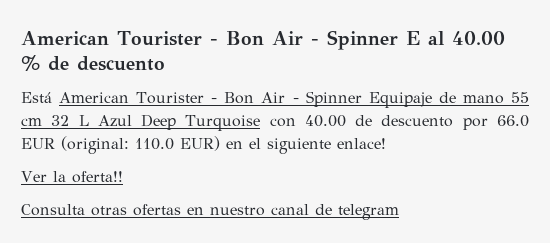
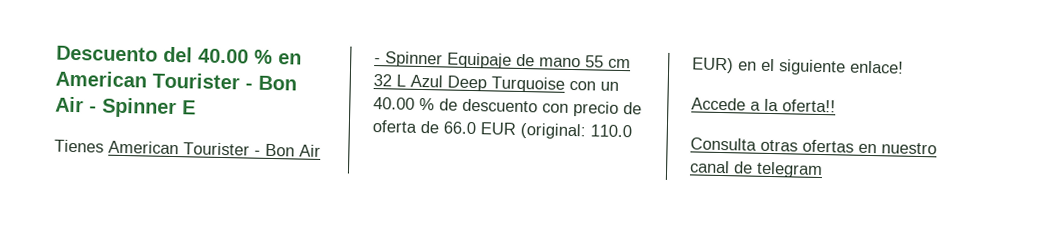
- American Tourister - Bon Air - Spinner E al 40.00 % de descuento
- Está American Tourister - Bon Air - Spinner Equipaje de mano 55 cm 32 L Azul Deep Turquoise con 40.00 de descuento por 66.0 EUR (original: 110.0 EUR) en el siguiente enlace!
+ Descuento del 40.00 % en American Tourister - Bon Air - Spinner E
+ Tienes American Tourister - Bon Air - Spinner Equipaje de mano 55 cm 32 L Azul Deep Turquoise con un 40.00 % de descuento con precio de oferta de 66.0 EUR (original: 110.0 EUR) en el siguiente enlace!
- Ver la oferta!!
+ Accede a la oferta!!

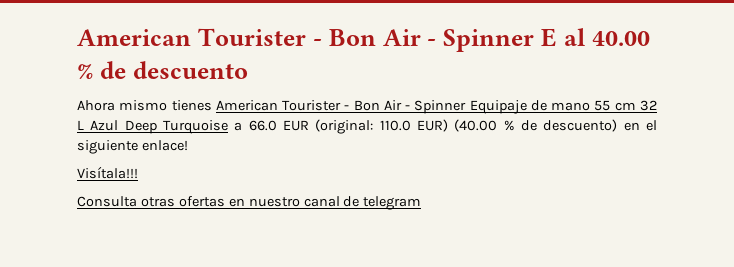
- Descuento del 40.00 % en American Tourister - Bon Air - Spinner E
- Tienes American Tourister - Bon Air - Spinner Equipaje de mano 55 cm 32 L Azul Deep Turquoise con un 40.00 % de descuento con precio de oferta de 66.0 EUR (original: 110.0 EUR) en el siguiente enlace!
+ American Tourister - Bon Air - Spinner E al 40.00 % de descuento
+ Ahora mismo tienes American Tourister - Bon Air - Spinner Equipaje de mano 55 cm 32 L Azul Deep Turquoise a 66.0 EUR (original: 110.0 EUR) (40.00 % de descuento) en el siguiente enlace!
- Accede a la oferta!!
+ Visítala!!!

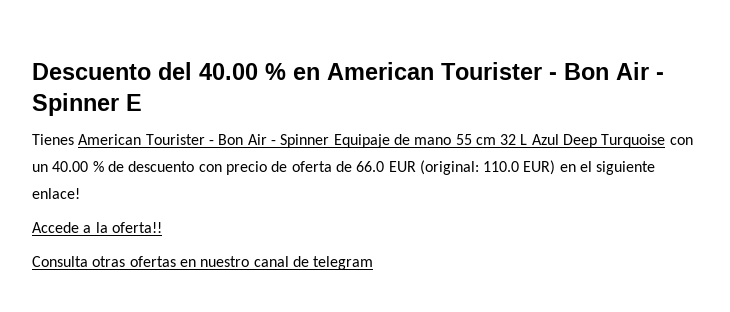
- American Tourister - Bon Air - Spinner E al 40.00 % de descuento
- Ahora mismo tienes American Tourister - Bon Air - Spinner Equipaje de mano 55 cm 32 L Azul Deep Turquoise a 66.0 EUR (original: 110.0 EUR) (40.00 % de descuento) en el siguiente enlace!
+ Descuento del 40.00 % en American Tourister - Bon Air - Spinner E
+ Tienes American Tourister - Bon Air - Spinner Equipaje de mano 55 cm 32 L Azul Deep Turquoise con un 40.00 % de descuento con precio de oferta de 66.0 EUR (original: 110.0 EUR) en el siguiente enlace!
- Visítala!!!
+ Accede a la oferta!!

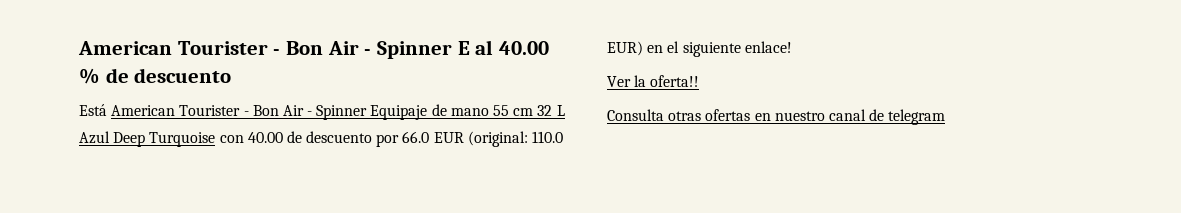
- Descuento del 40.00 % en American Tourister - Bon Air - Spinner E
- Tienes American Tourister - Bon Air - Spinner Equipaje de mano 55 cm 32 L Azul Deep Turquoise con un 40.00 % de descuento con precio de oferta de 66.0 EUR (original: 110.0 EUR) en el siguiente enlace!
+ American Tourister - Bon Air - Spinner E al 40.00 % de descuento
+ Está American Tourister - Bon Air - Spinner Equipaje de mano 55 cm 32 L Azul Deep Turquoise con 40.00 de descuento por 66.0 EUR (original: 110.0 EUR) en el siguiente enlace!
- Accede a la oferta!!
+ Ver la oferta!!

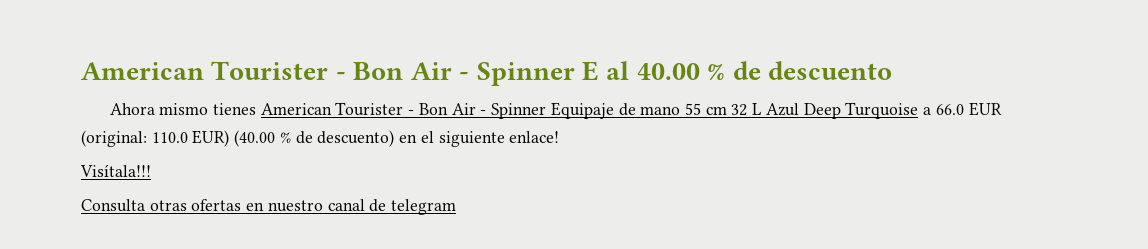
- Está American Tourister - Bon Air - Spinner Equipaje de mano 55 cm 32 L Azul Deep Turquoise con 40.00 de descuento por 66.0 EUR (original: 110.0 EUR) en el siguiente enlace!
+ Ahora mismo tienes American Tourister - Bon Air - Spinner Equipaje de mano 55 cm 32 L Azul Deep Turquoise a 66.0 EUR (original: 110.0 EUR) (40.00 % de descuento) en el siguiente enlace!
- Ver la oferta!!
+ Visítala!!!

